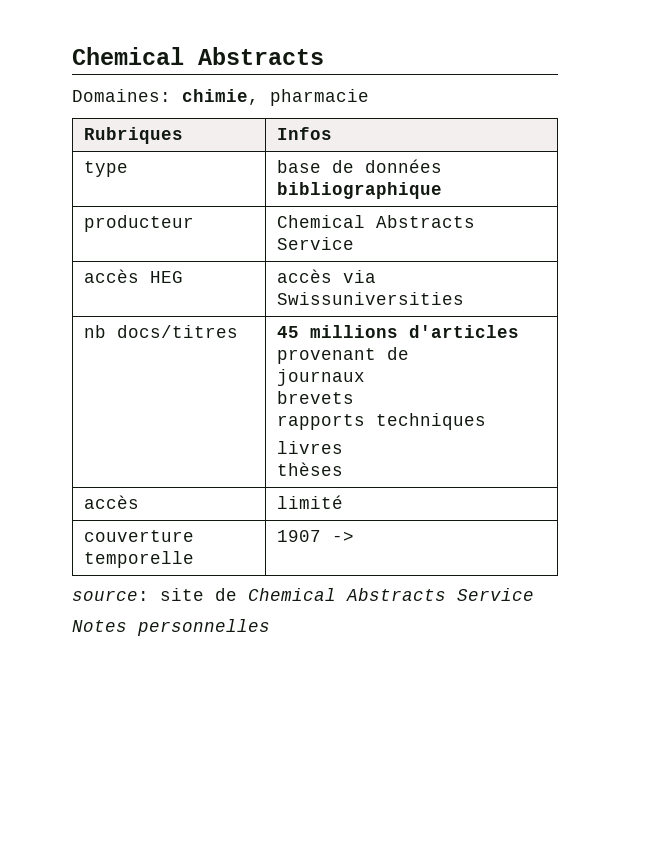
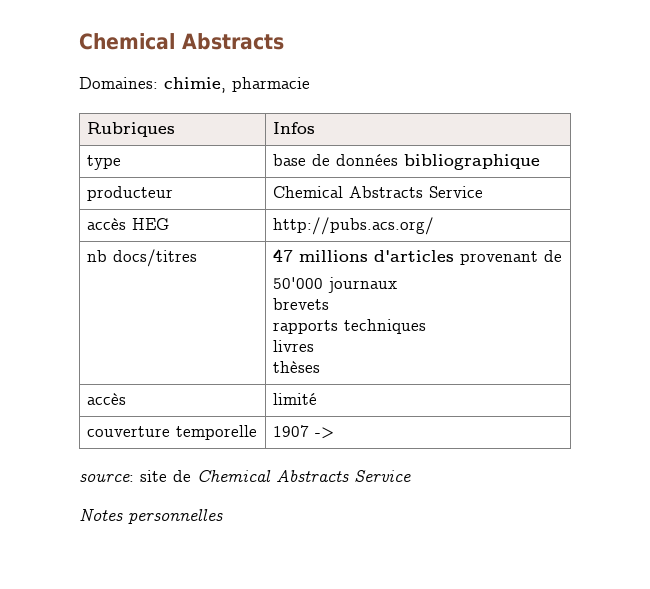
- accès HEG | accès via Swissuniversities
+ accès HEG | http://pubs.acs.org/
- nb docs/titres | 45 millions d'articles provenant de
- journaux
+ nb docs/titres | 47 millions d'articles provenant de
+ 50'000 journaux

